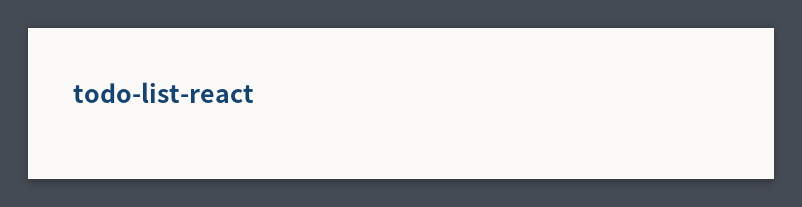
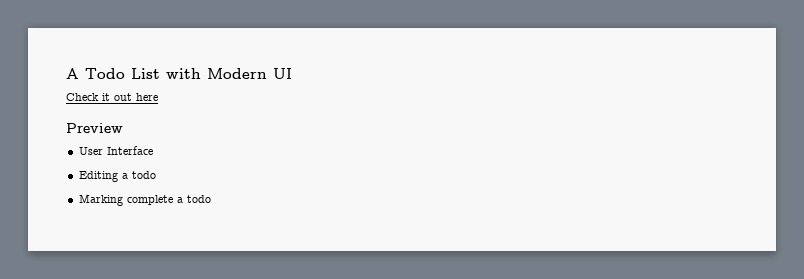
- todo-list-react
+ A Todo List with Modern UI
+ Check it out here
+ Preview
+ User Interface
+ Editing a todo
+ Marking complete a todo

